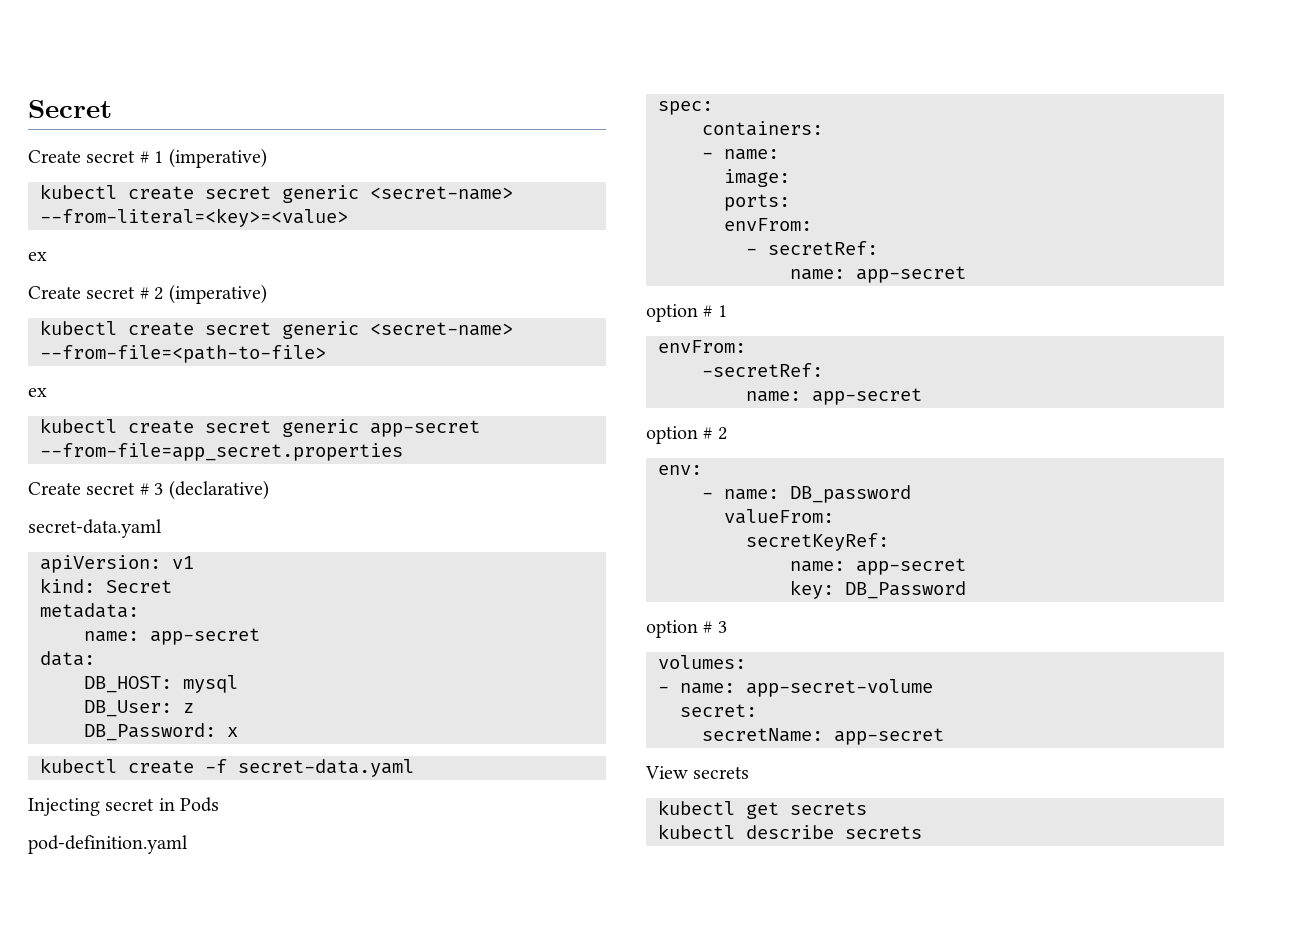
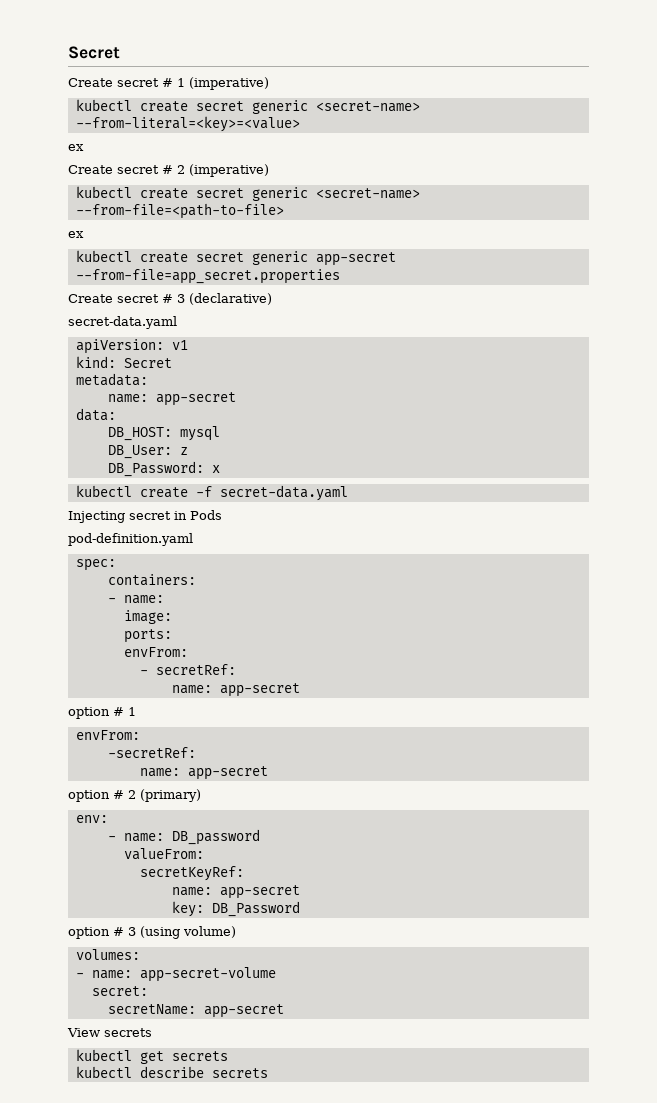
- option # 2
+ option # 2 (primary)
- option # 3
+ option # 3 (using volume)

